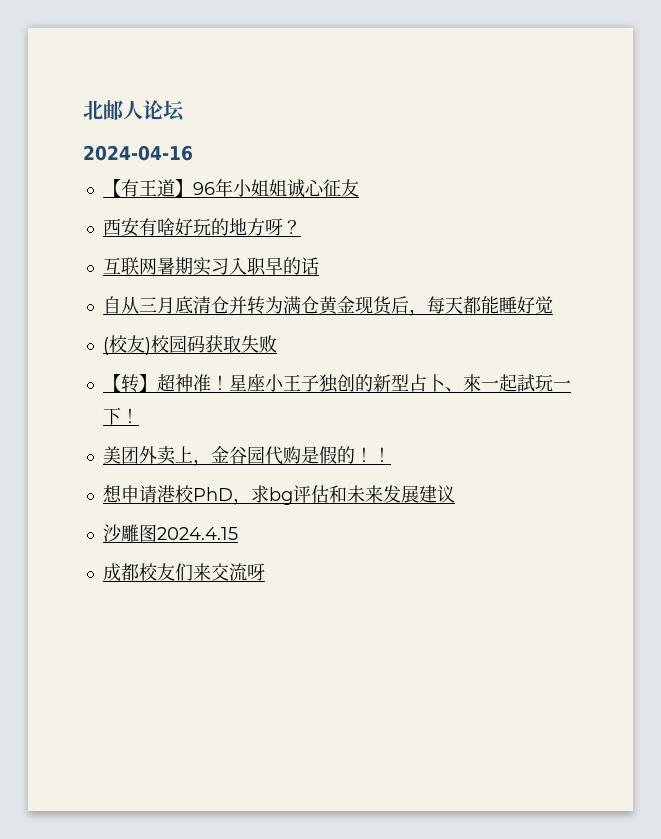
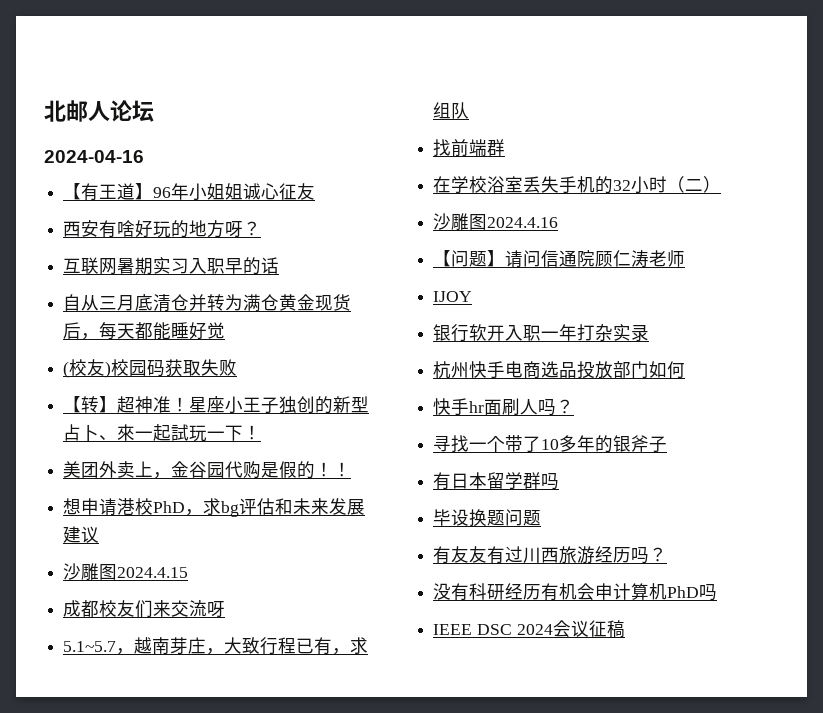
+ 5.1~5.7，越南芽庄，大致行程已有，求组队
+ 找前端群
+ 在学校浴室丢失手机的32小时（二）
+ 沙雕图2024.4.16
+ 【问题】请问信通院顾仁涛老师
+ IJOY
+ 银行软开入职一年打杂实录
+ 杭州快手电商选品投放部门如何
+ 快手hr面刷人吗？
+ 寻找一个带了10多年的银斧子
+ 有日本留学群吗
+ 毕设换题问题
+ 有友友有过川西旅游经历吗？
+ 没有科研经历有机会申计算机PhD吗
+ IEEE DSC 2024会议征稿

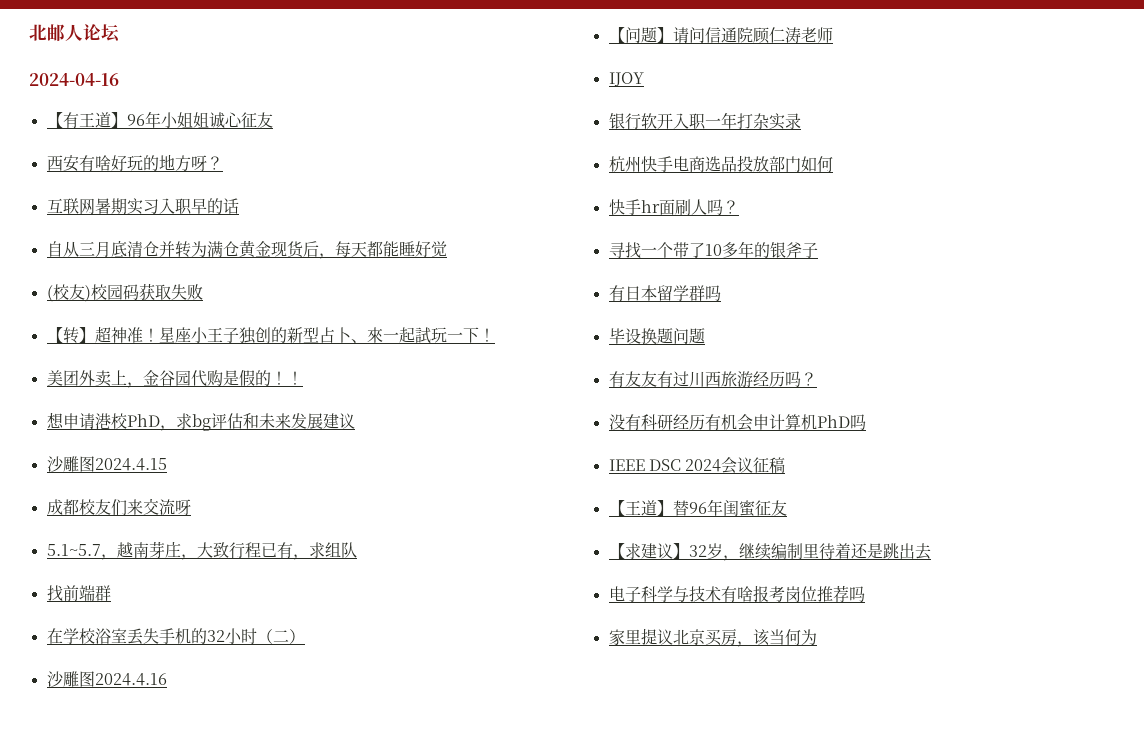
+ 【王道】替96年闺蜜征友
+ 【求建议】32岁，继续编制里待着还是跳出去
+ 电子科学与技术有啥报考岗位推荐吗
+ 家里提议北京买房，该当何为

